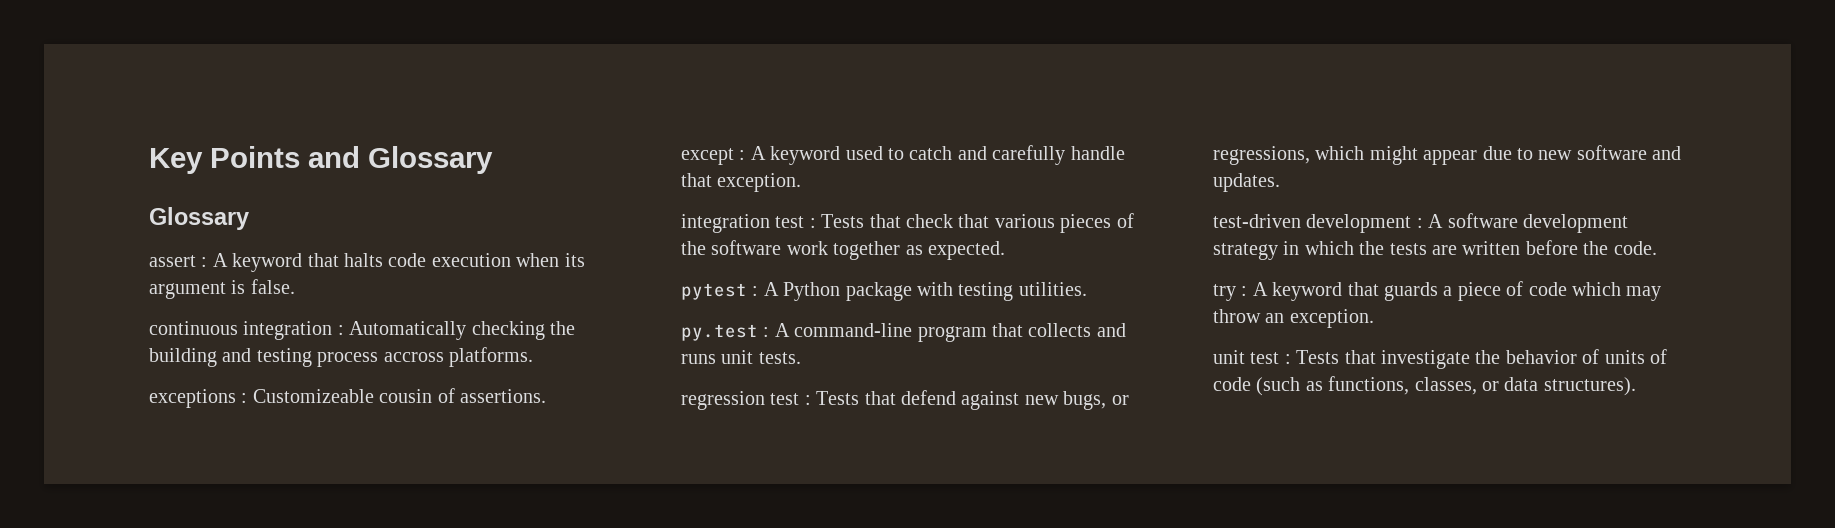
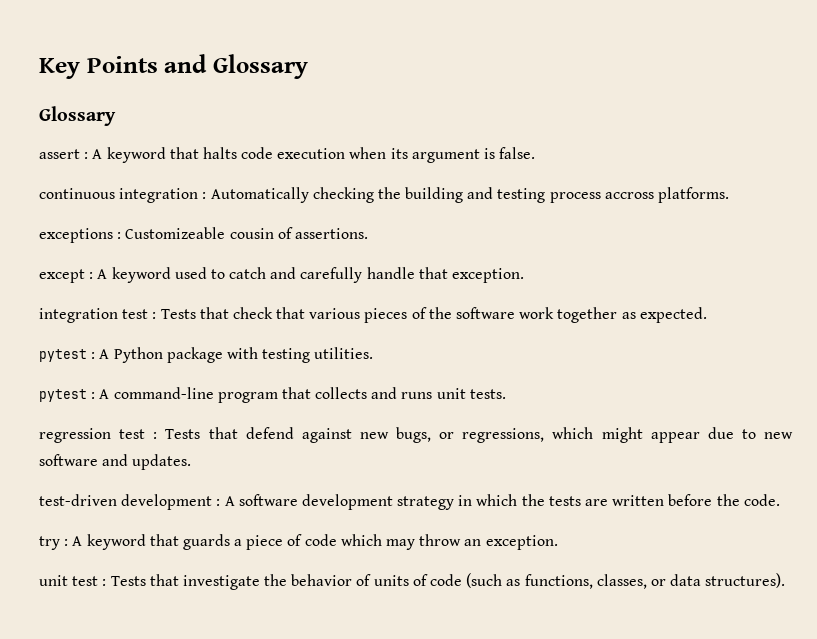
- py.test : A command-line program that collects and runs unit tests.
+ pytest : A command-line program that collects and runs unit tests.

